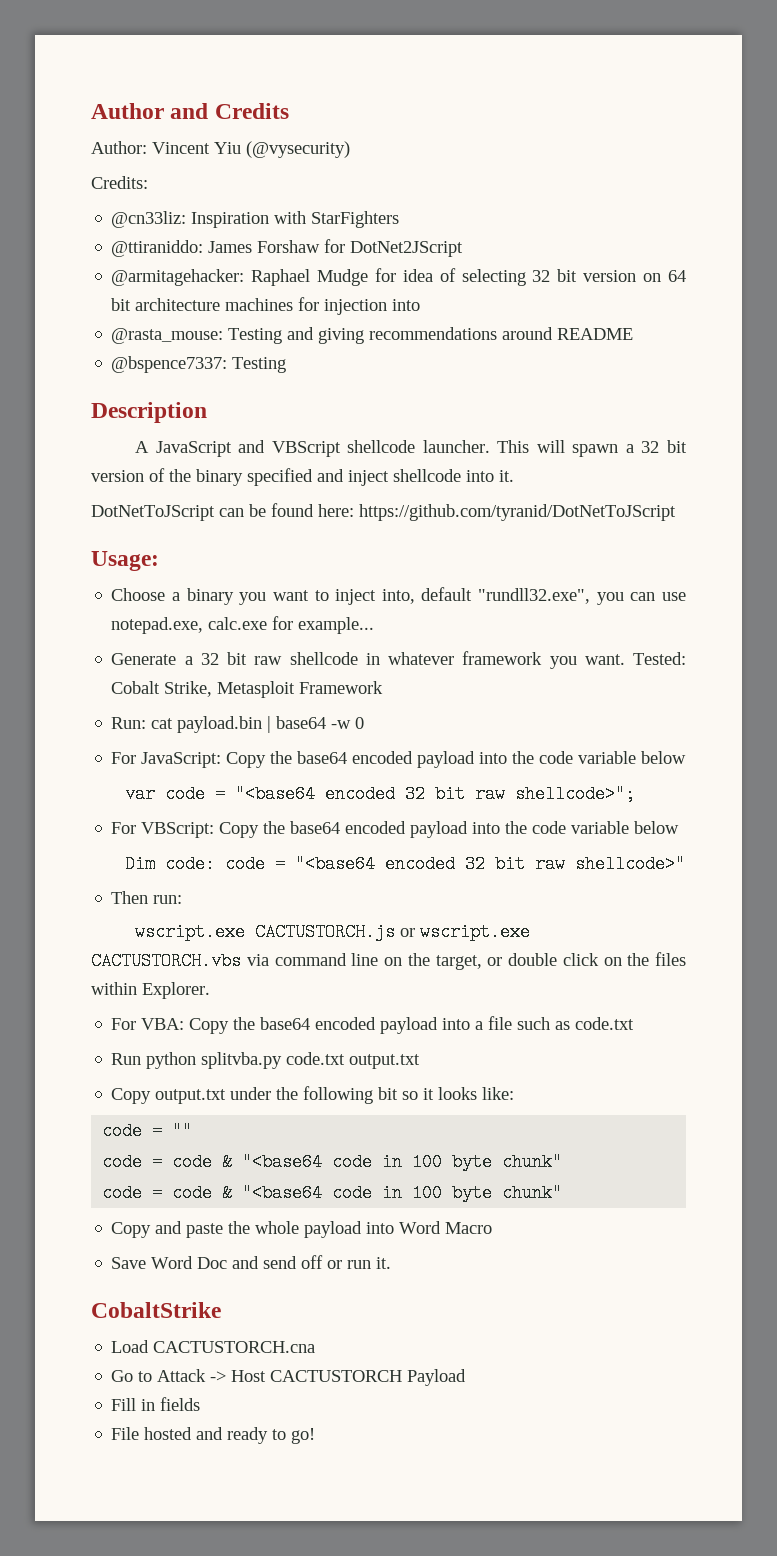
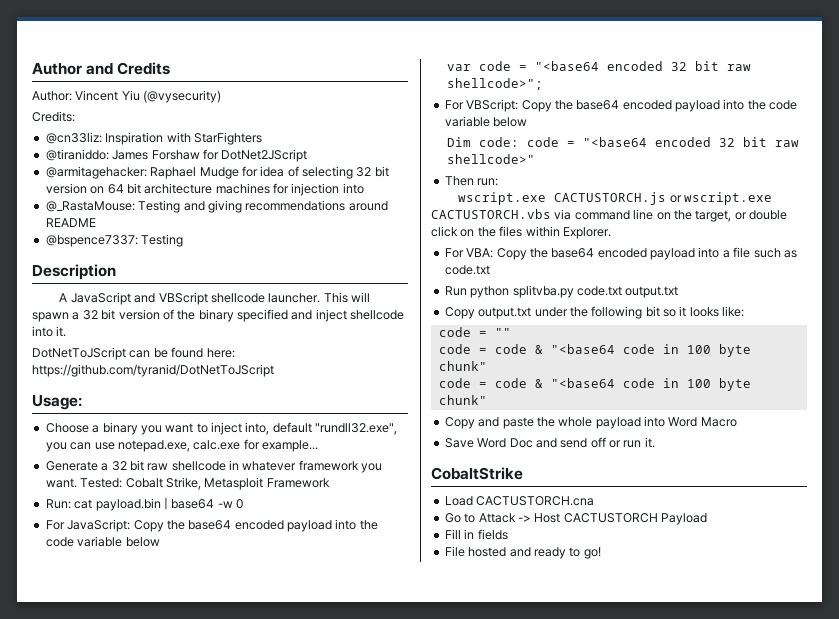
- @ttiraniddo: James Forshaw for DotNet2JScript
+ @tiraniddo: James Forshaw for DotNet2JScript
- @rasta_mouse: Testing and giving recommendations around README
+ @_RastaMouse: Testing and giving recommendations around README

